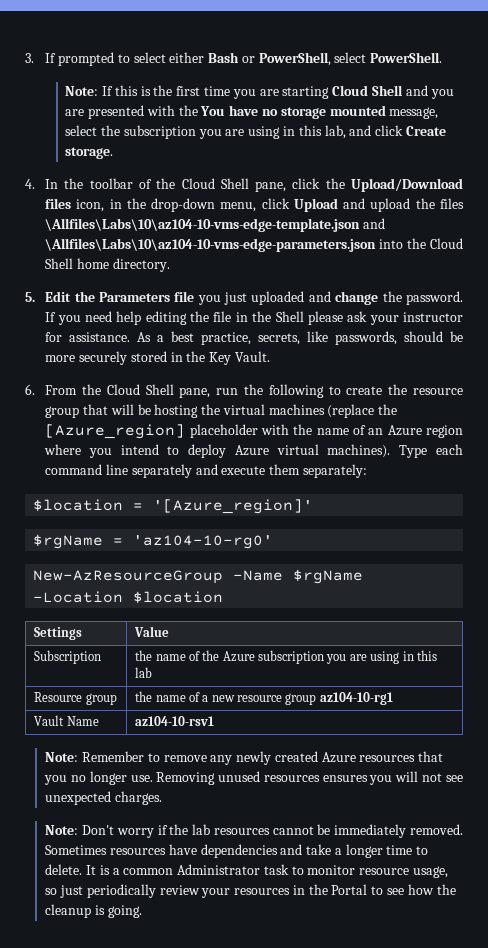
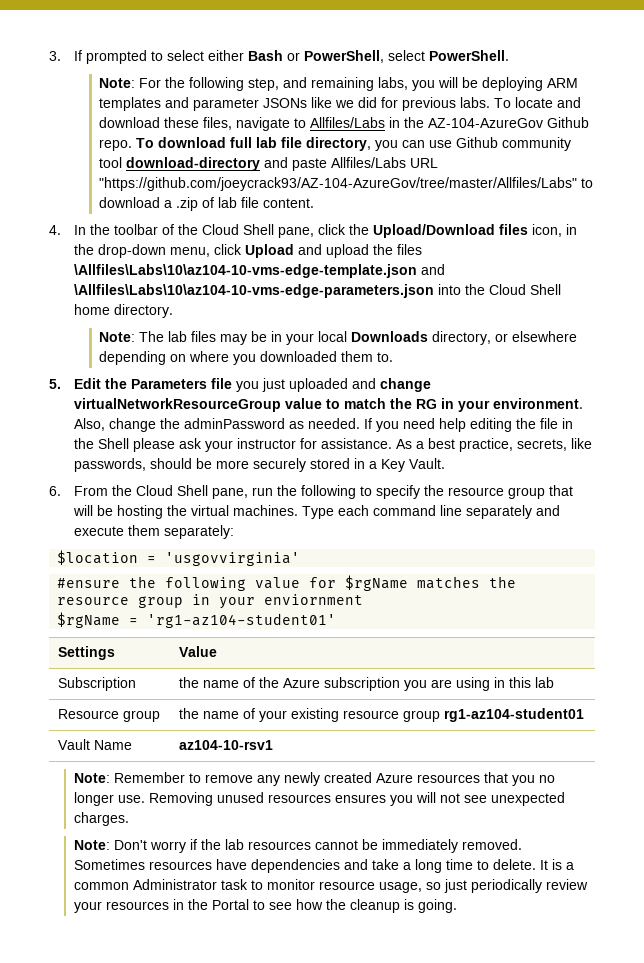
- Note: If this is the first time you are starting Cloud Shell and you are presented with the You have no storage mounted message, select the subscription you are using in this lab, and click Create storage.
+ Note: For the following step, and remaining labs, you will be deploying ARM templates and parameter JSONs like we did for previous labs. To locate and download these files, navigate to Allfiles/Labs in the AZ-104-AzureGov Github repo. To download full lab file directory, you can use Github community tool download-directory and paste Allfiles/Labs URL "https://github.com/joeycrack93/AZ-104-AzureGov/tree/master/Allfiles/Labs" to download a .zip of lab file content.
+ Note: The lab files may be in your local Downloads directory, or elsewhere depending on where you downloaded them to.
- 5. Edit the Parameters file you just uploaded and change the password.
+ 5. Edit the Parameters file you just uploaded and change virtualNetworkResourceGroup value to match the RG in your environment. Also, change the adminPassword as needed.
- As a best practice, secrets, like passwords, should be more securely stored in the Key Vault.
+ As a best practice, secrets, like passwords, should be more securely stored in a Key Vault.
- 6. From the Cloud Shell pane, run the following to create the resource group that will be hosting the virtual machines (replace the [Azure_region] placeholder with the name of an Azure region where you intend to deploy Azure virtual machines).
+ 6. From the Cloud Shell pane, run the following to specify the resource group that will be hosting the virtual machines.
- $location = '[Azure_region]'
- $rgName = 'az104-10-rg0'
- New-AzResourceGroup -Name $rgName -Location $location
+ $location = 'usgovvirginia'
+ #ensure the following value for $rgName matches the resource group in your enviornment
+ $rgName = 'rg1-az104-student01'
- Resource group | the name of a new resource group az104-10-rg1
+ Resource group | the name of your existing resource group rg1-az104-student01
- Sometimes resources have dependencies and take a longer time to delete.
+ Sometimes resources have dependencies and take a long time to delete.

